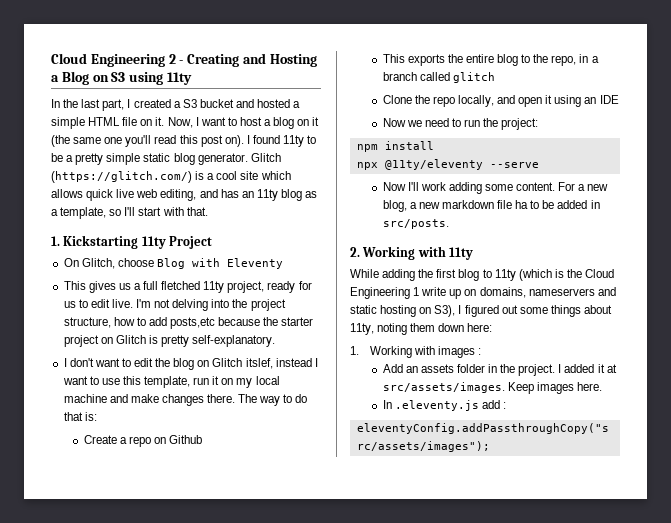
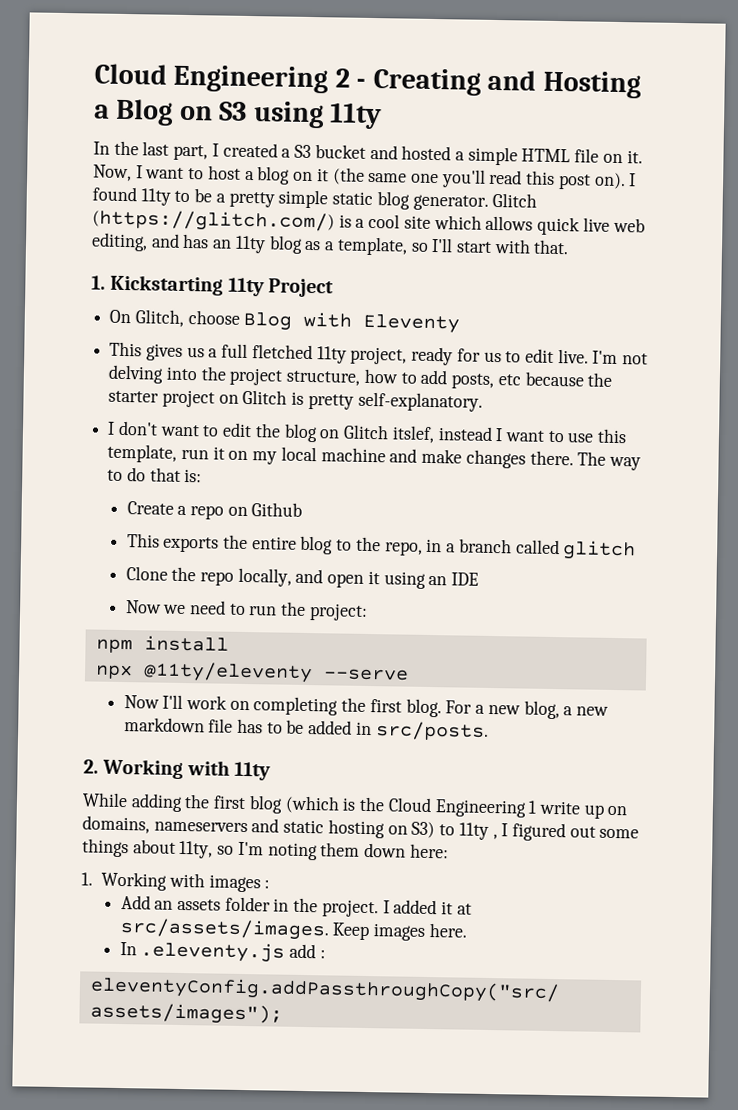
- I'm not delving into the project structure, how to add posts,etc because the starter project on Glitch is pretty self-explanatory.
+ I'm not delving into the project structure, how to add posts, etc because the starter project on Glitch is pretty self-explanatory.
- Now I'll work adding some content.
+ Now I'll work on completing the first blog.
- For a new blog, a new markdown file ha to be added in src/posts.
+ For a new blog, a new markdown file has to be added in src/posts.
- While adding the first blog to 11ty (which is the Cloud Engineering 1 write up on domains, nameservers and static hosting on S3), I figured out some things about 11ty, noting them down here:
+ While adding the first blog (which is the Cloud Engineering 1 write up on domains, nameservers and static hosting on S3) to 11ty , I figured out some things about 11ty, so I'm noting them down here:

